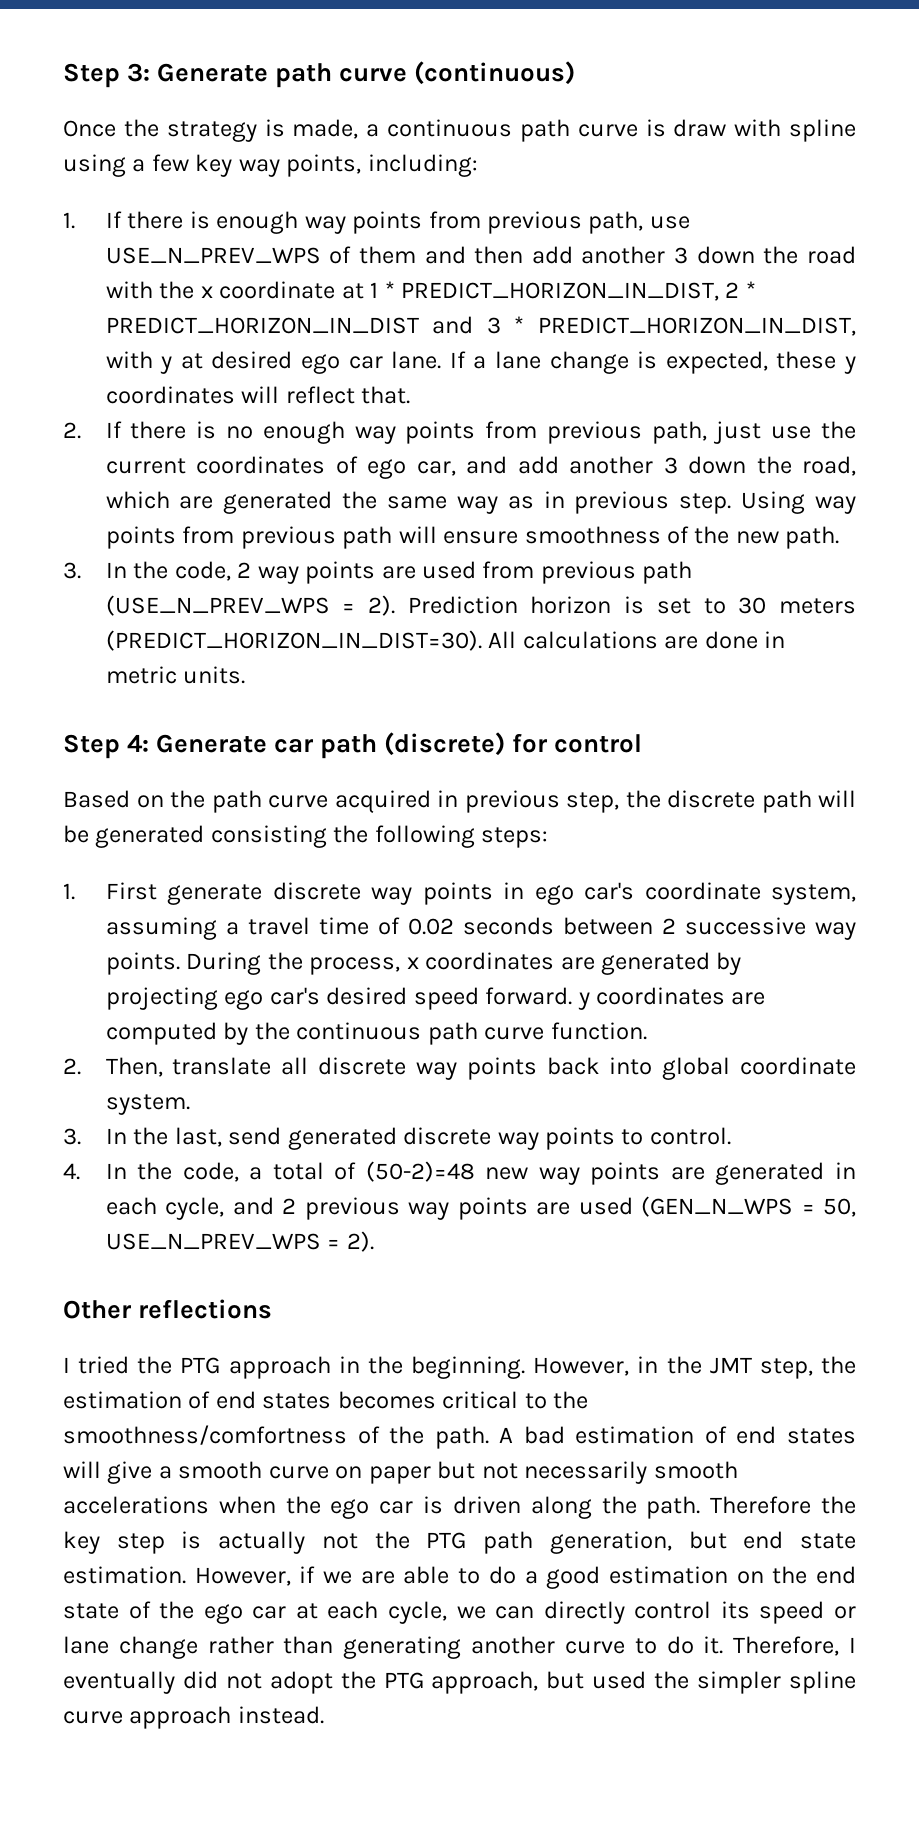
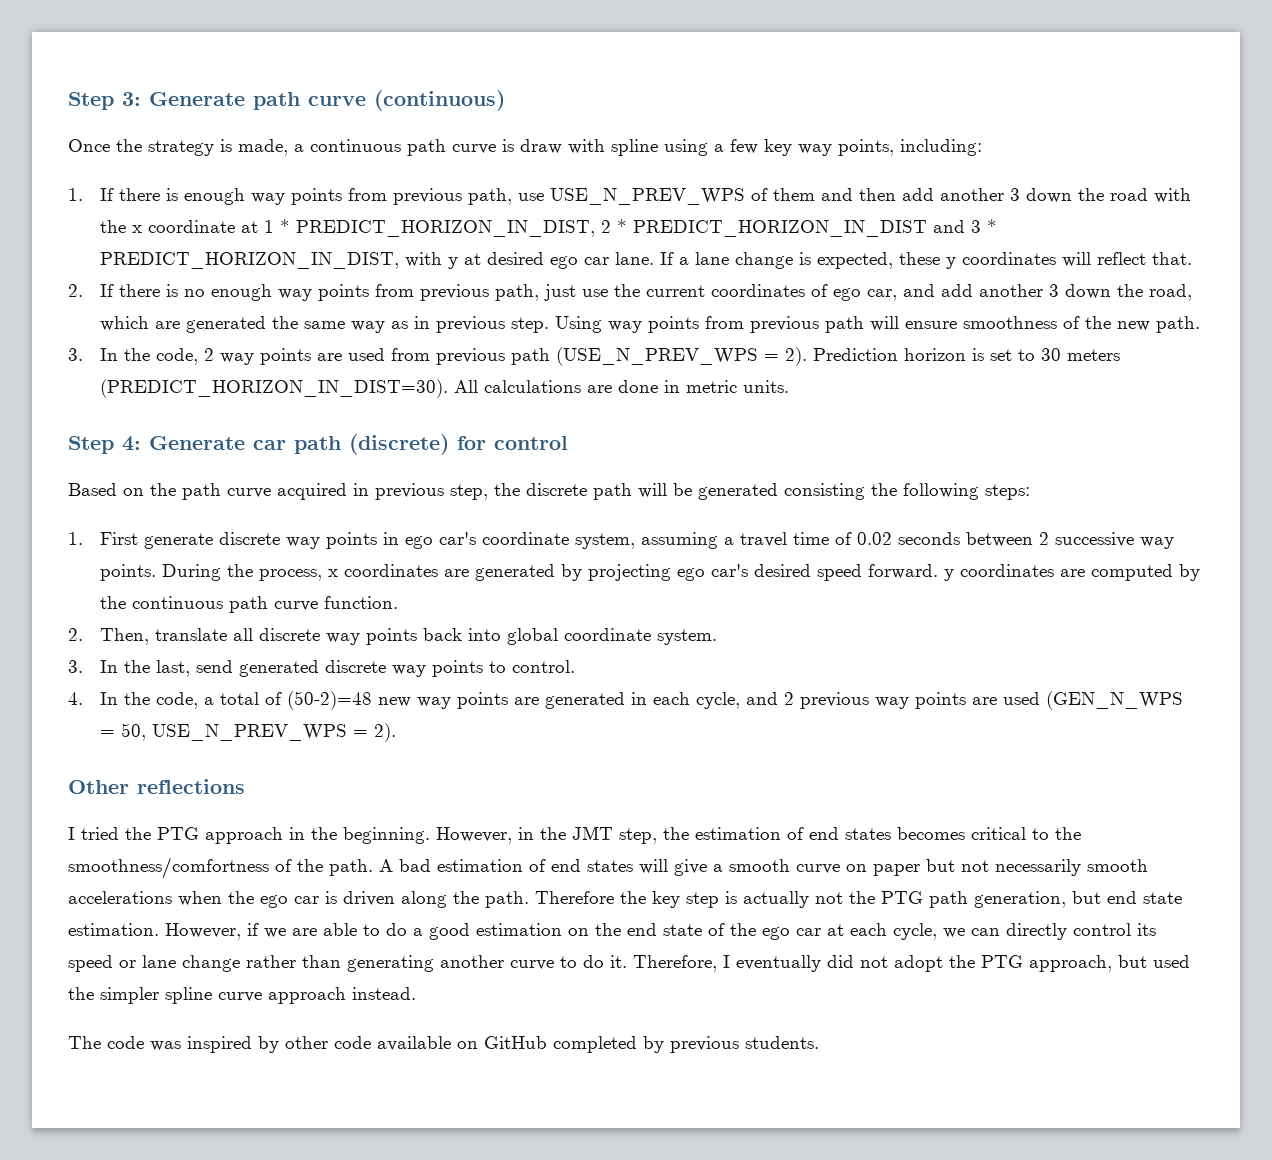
+ The code was inspired by other code available on GitHub completed by previous students.

